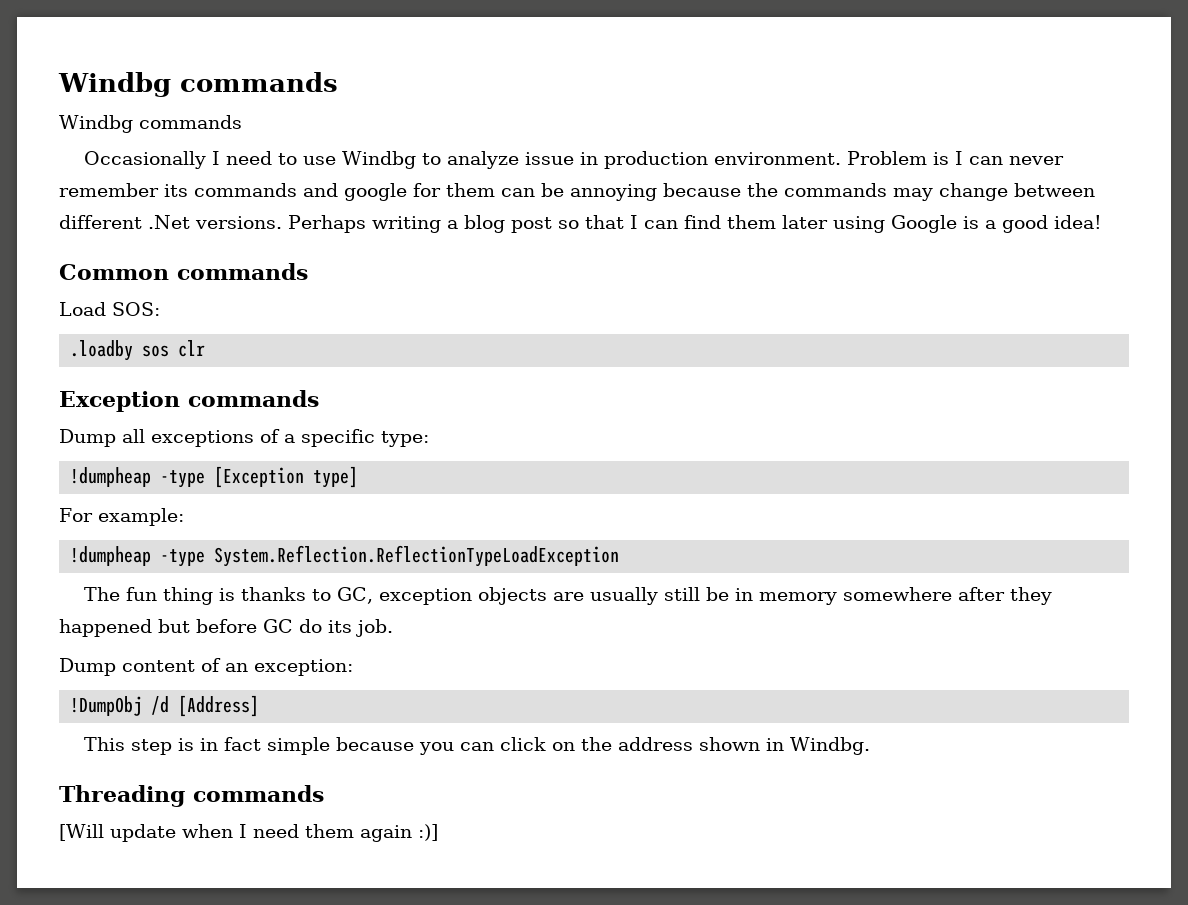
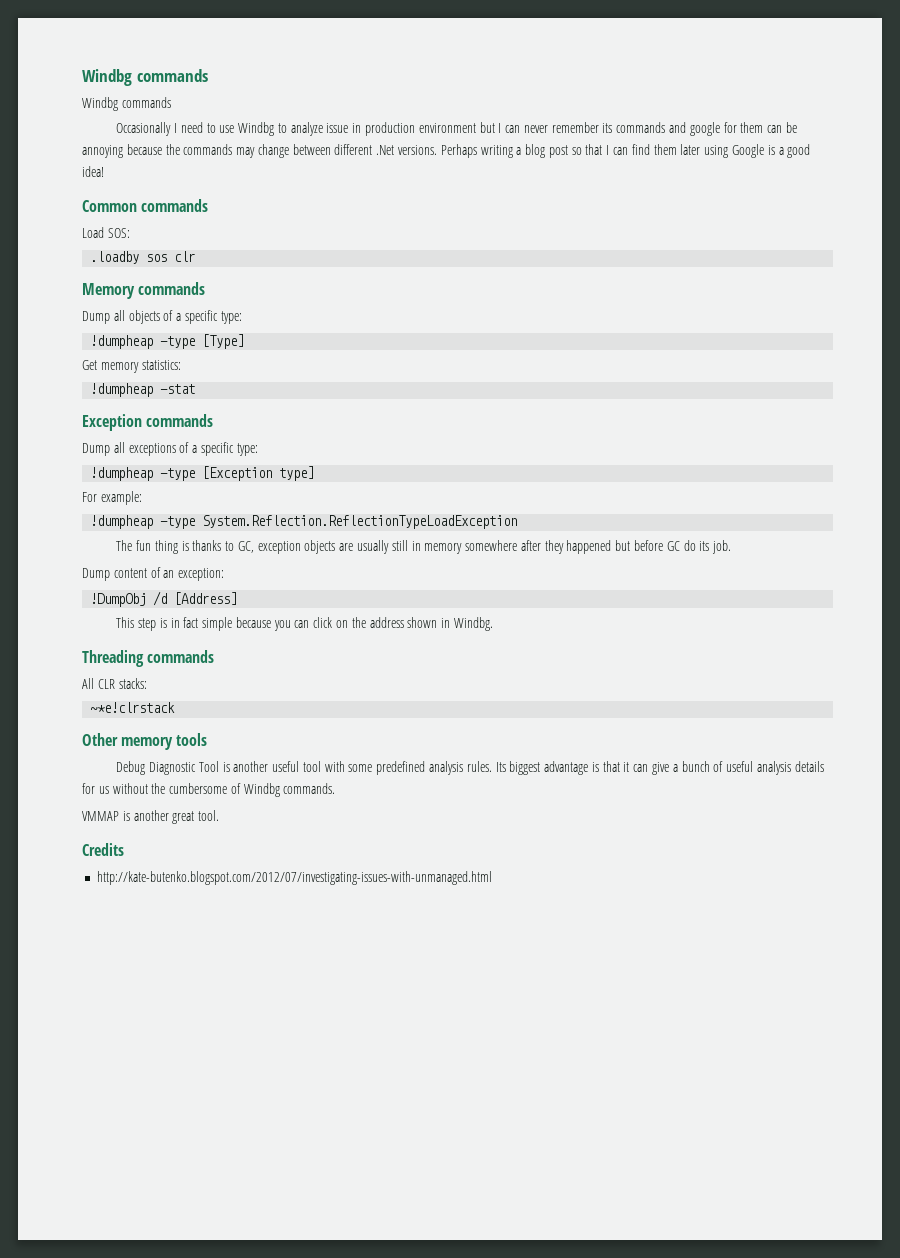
- Occasionally I need to use Windbg to analyze issue in production environment. Problem is I can never remember its commands and google for them can be annoying because the commands may change between different .Net versions.
+ Occasionally I need to use Windbg to analyze issue in production environment but I can never remember its commands and google for them can be annoying because the commands may change between different .Net versions.
+ Memory commands
+ Dump all objects of a specific type:
+ !dumpheap -type [Type]
+ Get memory statistics:
+ !dumpheap -stat
- The fun thing is thanks to GC, exception objects are usually still be in memory somewhere after they happened but before GC do its job.
+ The fun thing is thanks to GC, exception objects are usually still in memory somewhere after they happened but before GC do its job.
- [Will update when I need them again :)]
+ All CLR stacks:
+ ~*e!clrstack
+ Other memory tools
+ Debug Diagnostic Tool is another useful tool with some predefined analysis rules. Its biggest advantage is that it can give a bunch of useful analysis details for us without the cumbersome of Windbg commands.
+ VMMAP is another great tool.
+ Credits
+ http://kate-butenko.blogspot.com/2012/07/investigating-issues-with-unmanaged.html

